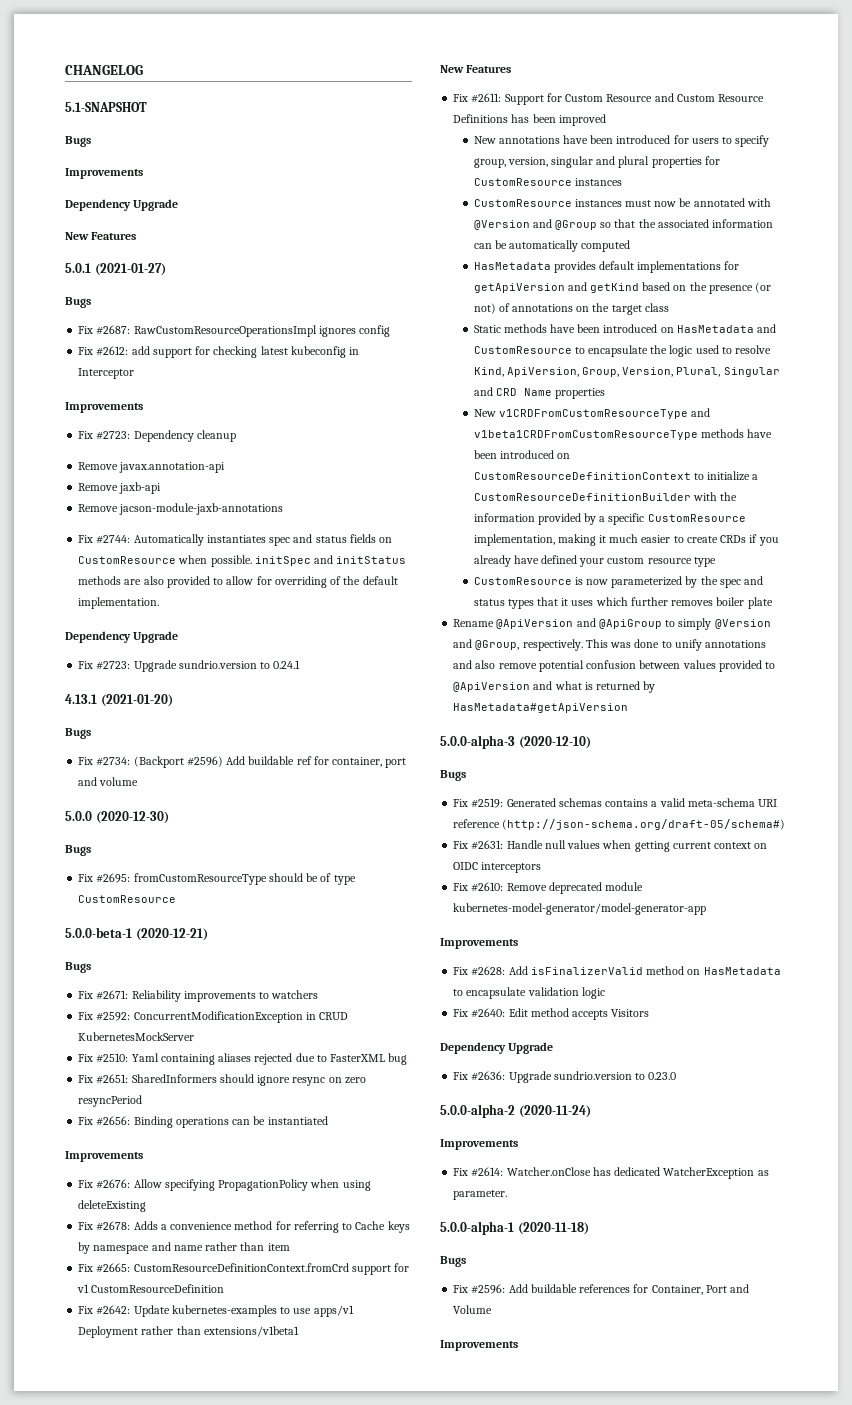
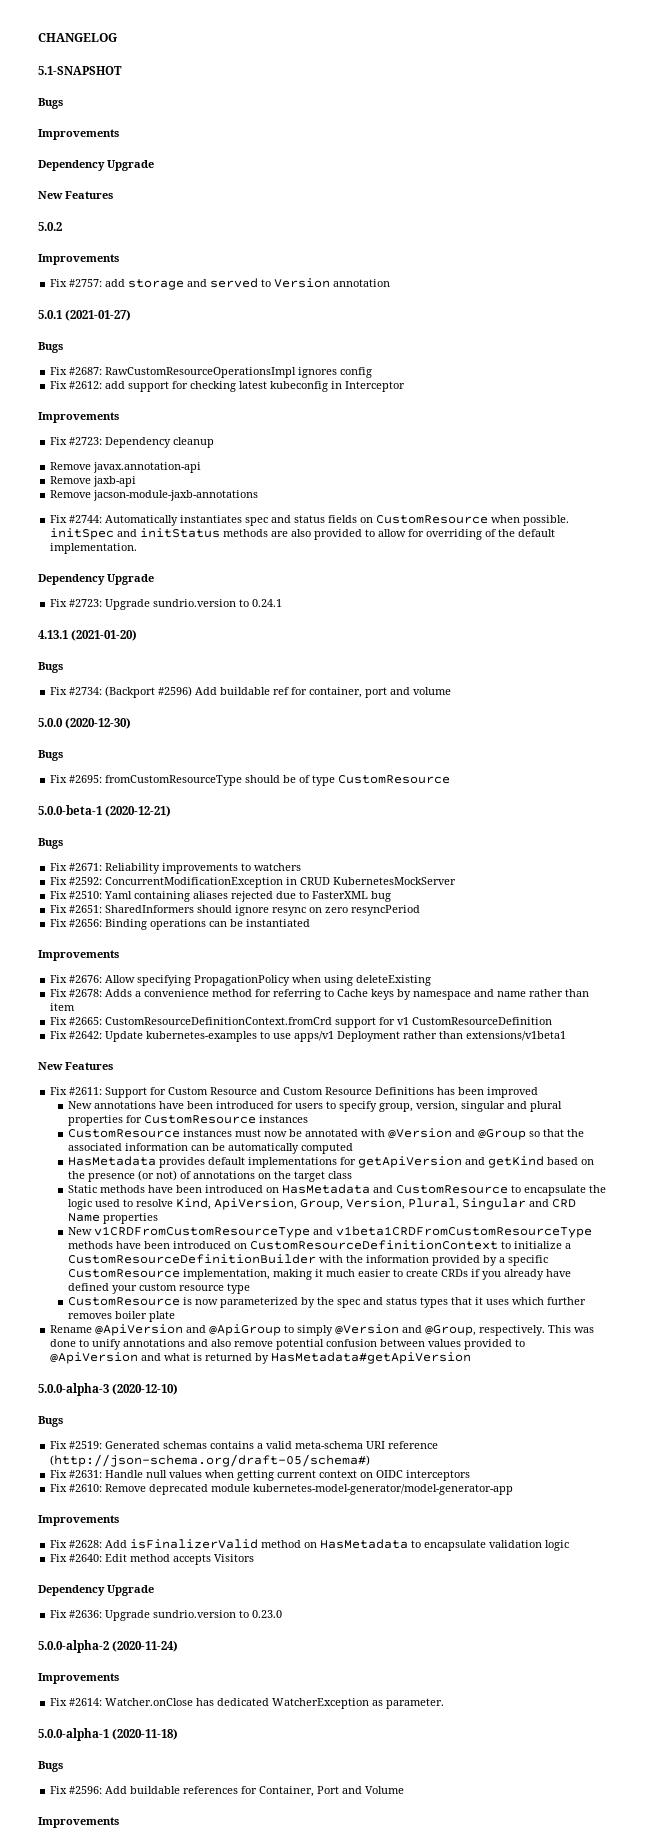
+ 5.0.2
+ Improvements
+ Fix #2757: add storage and served to Version annotation

